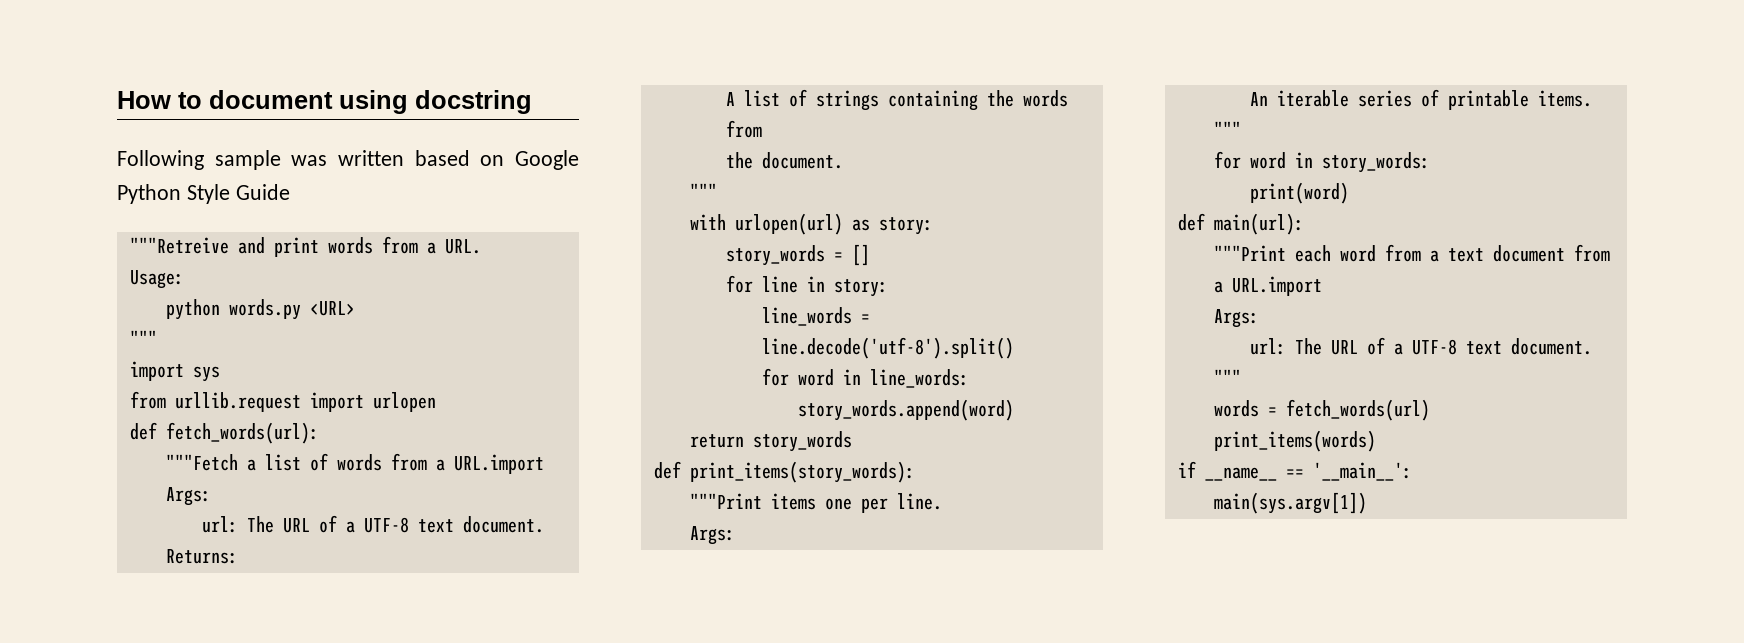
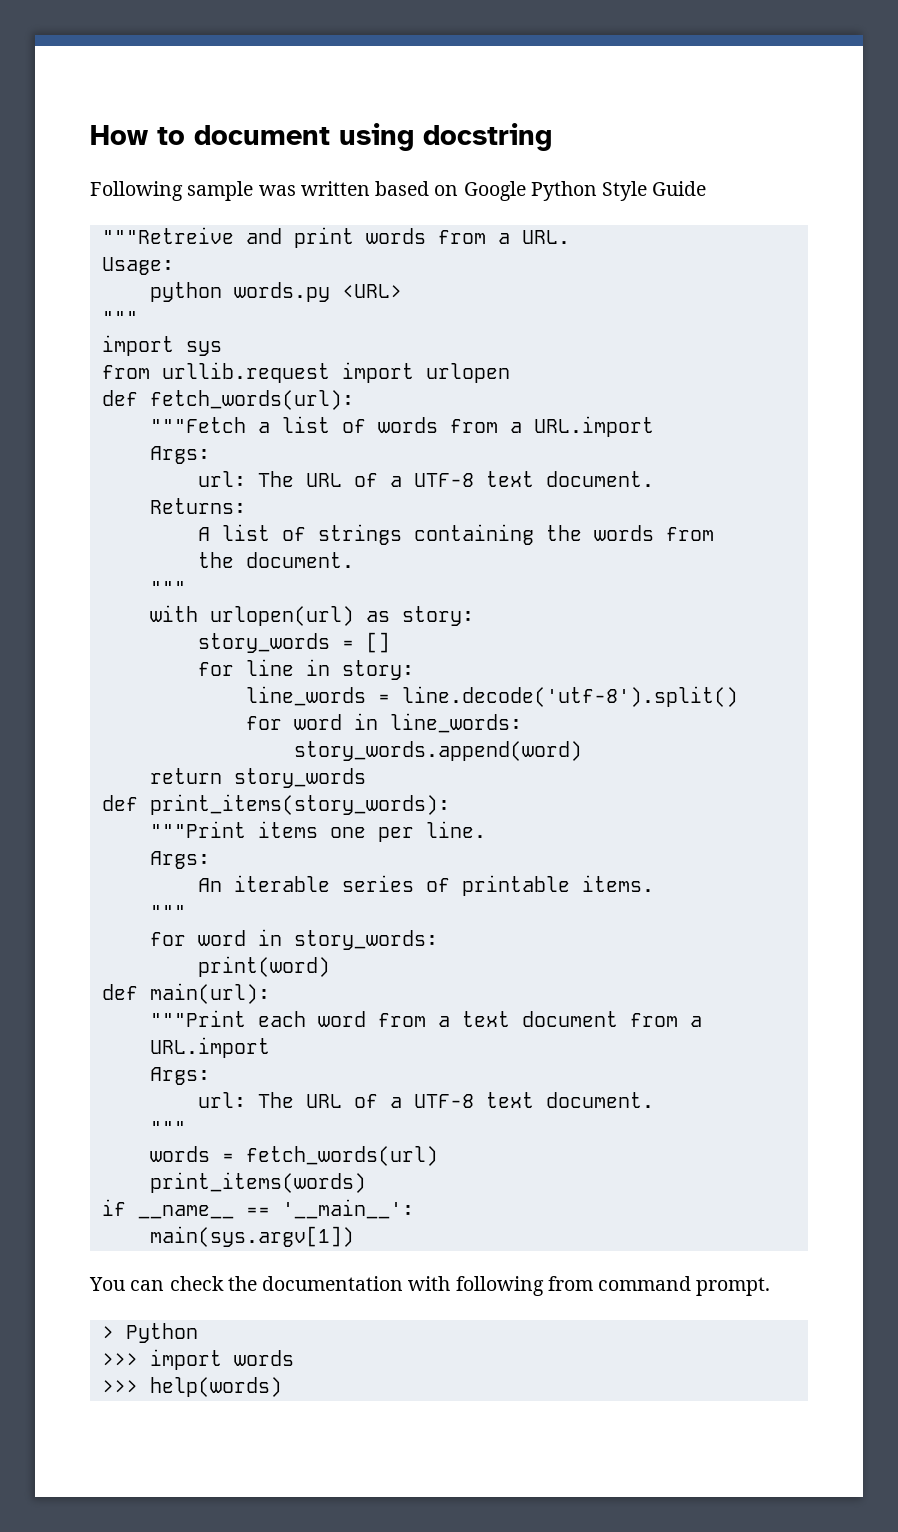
+ You can check the documentation with following from command prompt.
+ > Python
+ >>> import words
+ >>> help(words)

